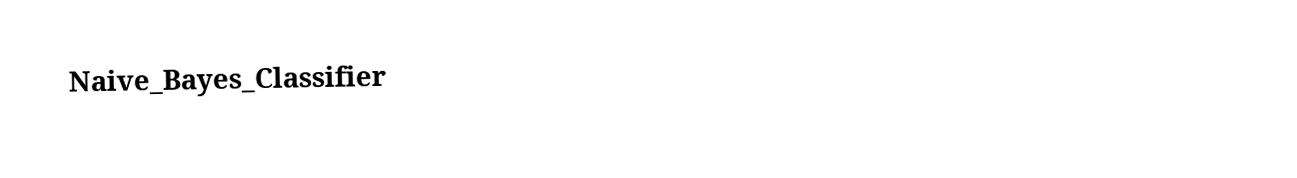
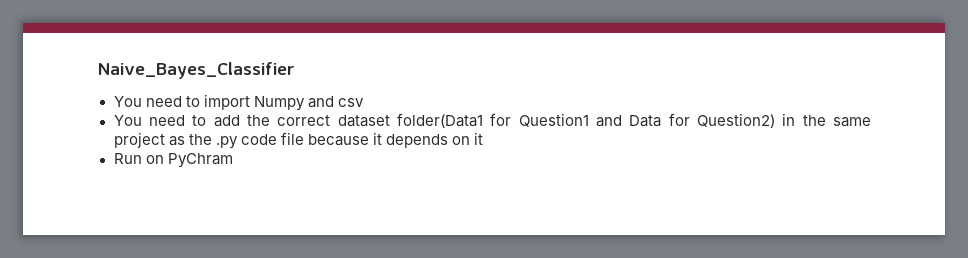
+ You need to import Numpy and csv
+ You need to add the correct dataset folder(Data1 for Question1 and Data for Question2) in the same project as the .py code file because it depends on it
+ Run on PyChram

